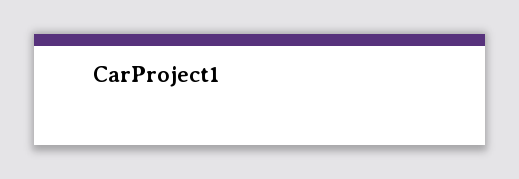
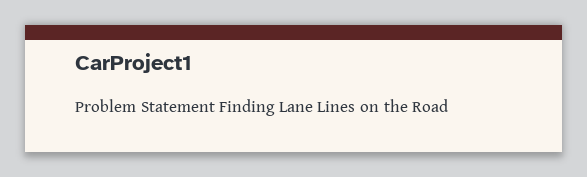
+ Problem Statement Finding Lane Lines on the Road

